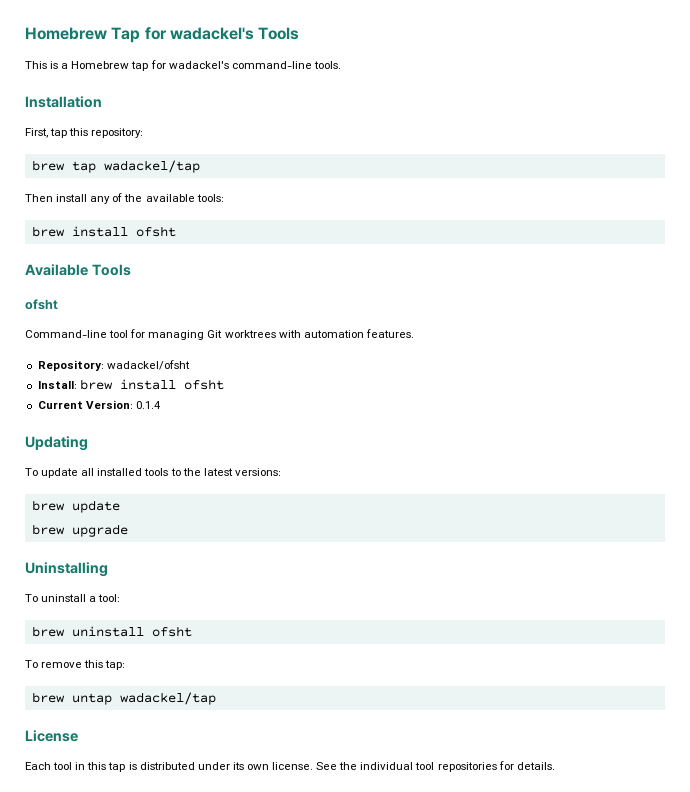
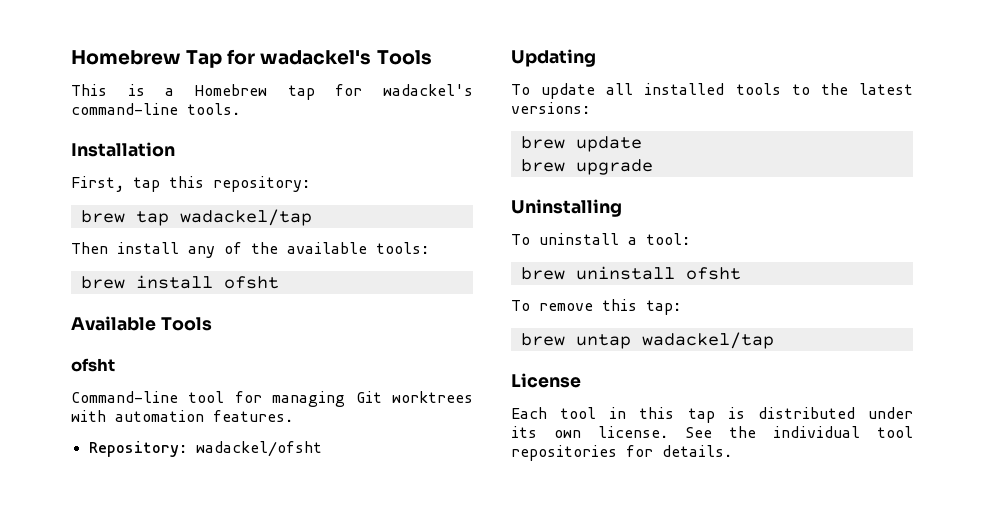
- Install: brew install ofsht
- Current Version: 0.1.4

